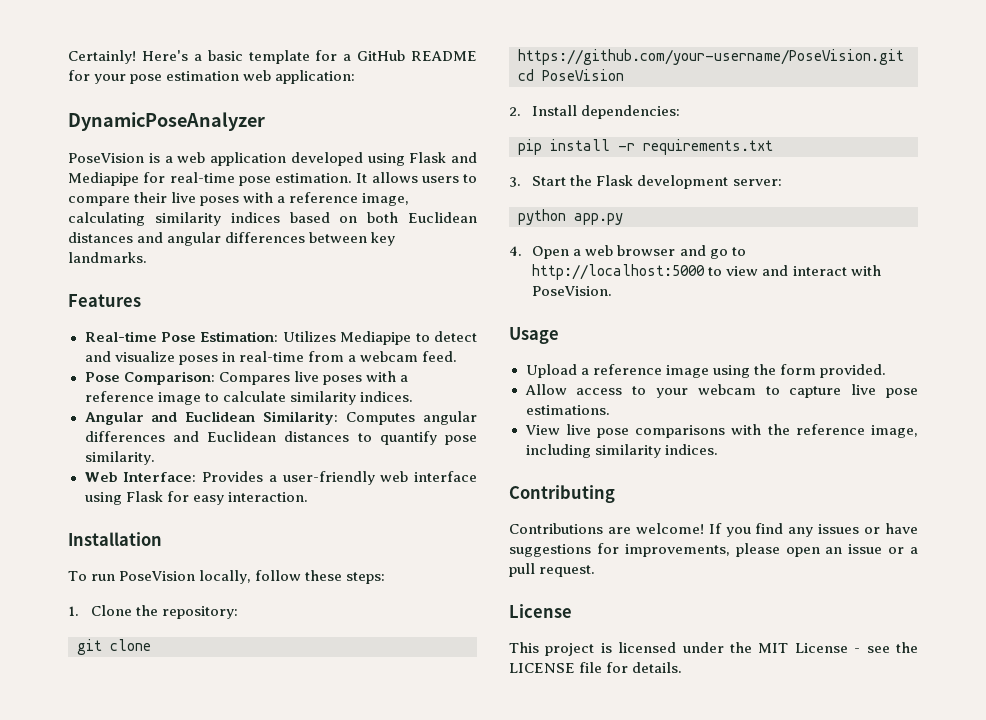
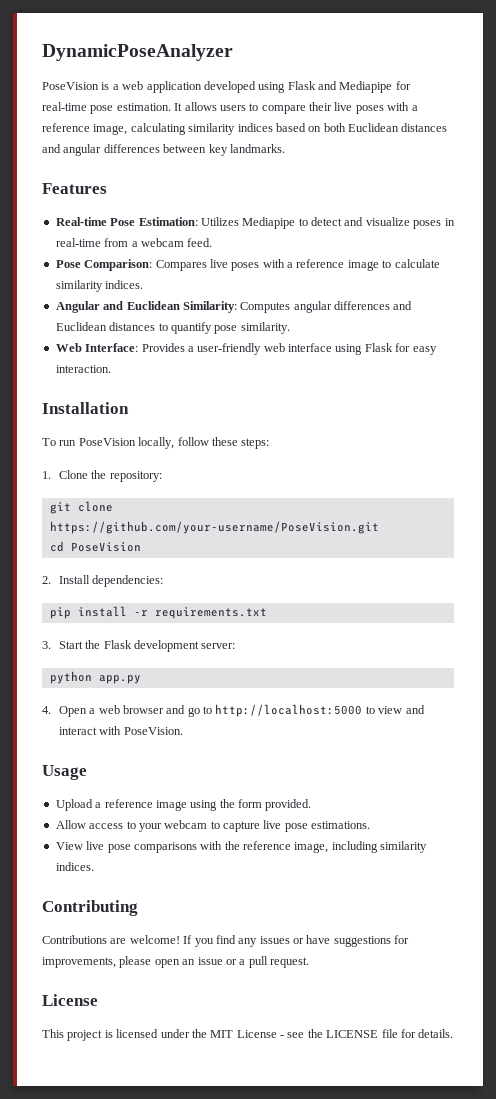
- Certainly! Here's a basic template for a GitHub README for your pose estimation web application:

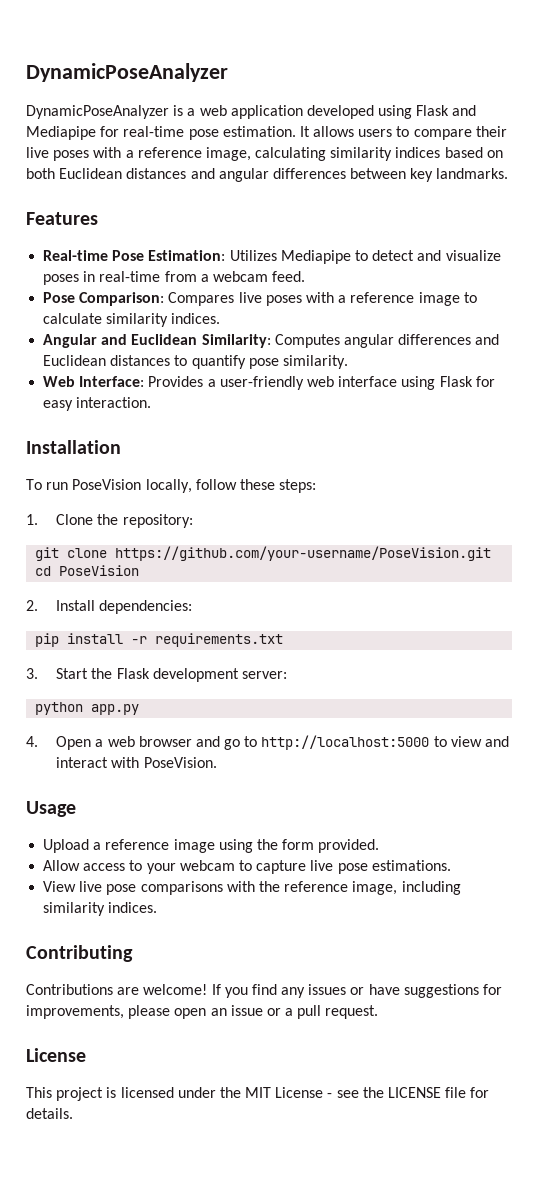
- PoseVision is a web application developed using Flask and Mediapipe for real-time pose estimation.
+ DynamicPoseAnalyzer is a web application developed using Flask and Mediapipe for real-time pose estimation.

